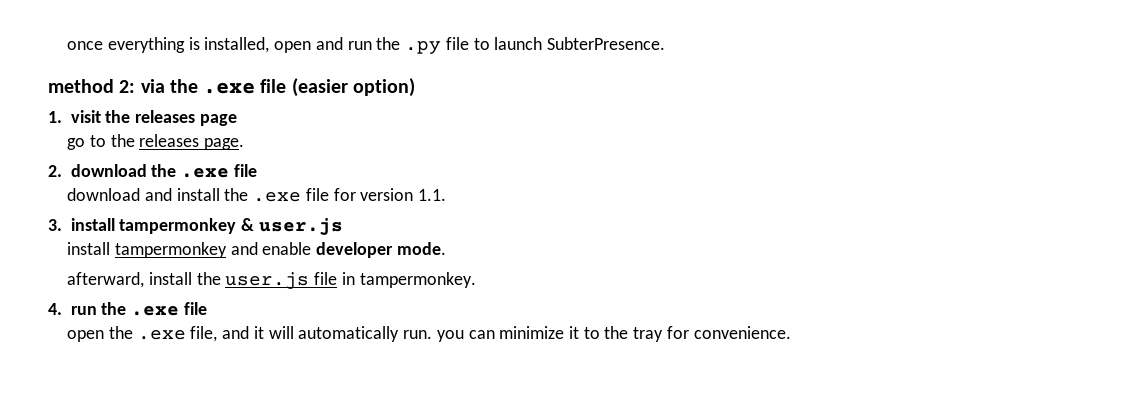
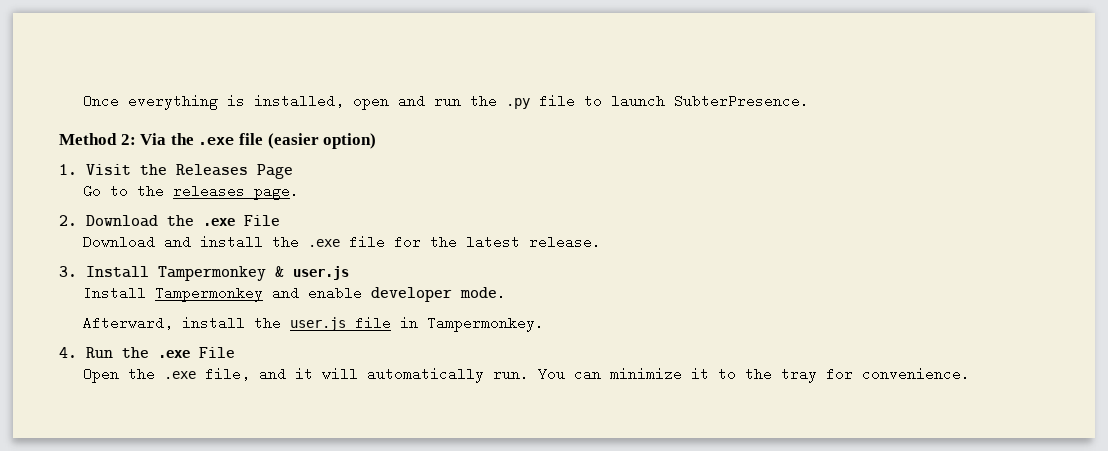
- once everything is installed, open and run the .py file to launch SubterPresence.
+ Once everything is installed, open and run the .py file to launch SubterPresence.
- method 2: via the .exe file (easier option)
+ Method 2: Via the .exe file (easier option)
- 1. visit the releases page
- go to the releases page.
+ 1. Visit the Releases Page
+ Go to the releases page.
- 2. download the .exe file
- download and install the .exe file for version 1.1.
+ 2. Download the .exe File
+ Download and install the .exe file for the latest release.
- 3. install tampermonkey & user.js
+ 3. Install Tampermonkey & user.js
- install tampermonkey and enable developer mode.
+ Install Tampermonkey and enable developer mode.
- afterward, install the user.js file in tampermonkey.
+ Afterward, install the user.js file in Tampermonkey.
- 4. run the .exe file
- open the .exe file, and it will automatically run. you can minimize it to the tray for convenience.
+ 4. Run the .exe File
+ Open the .exe file, and it will automatically run. You can minimize it to the tray for convenience.

